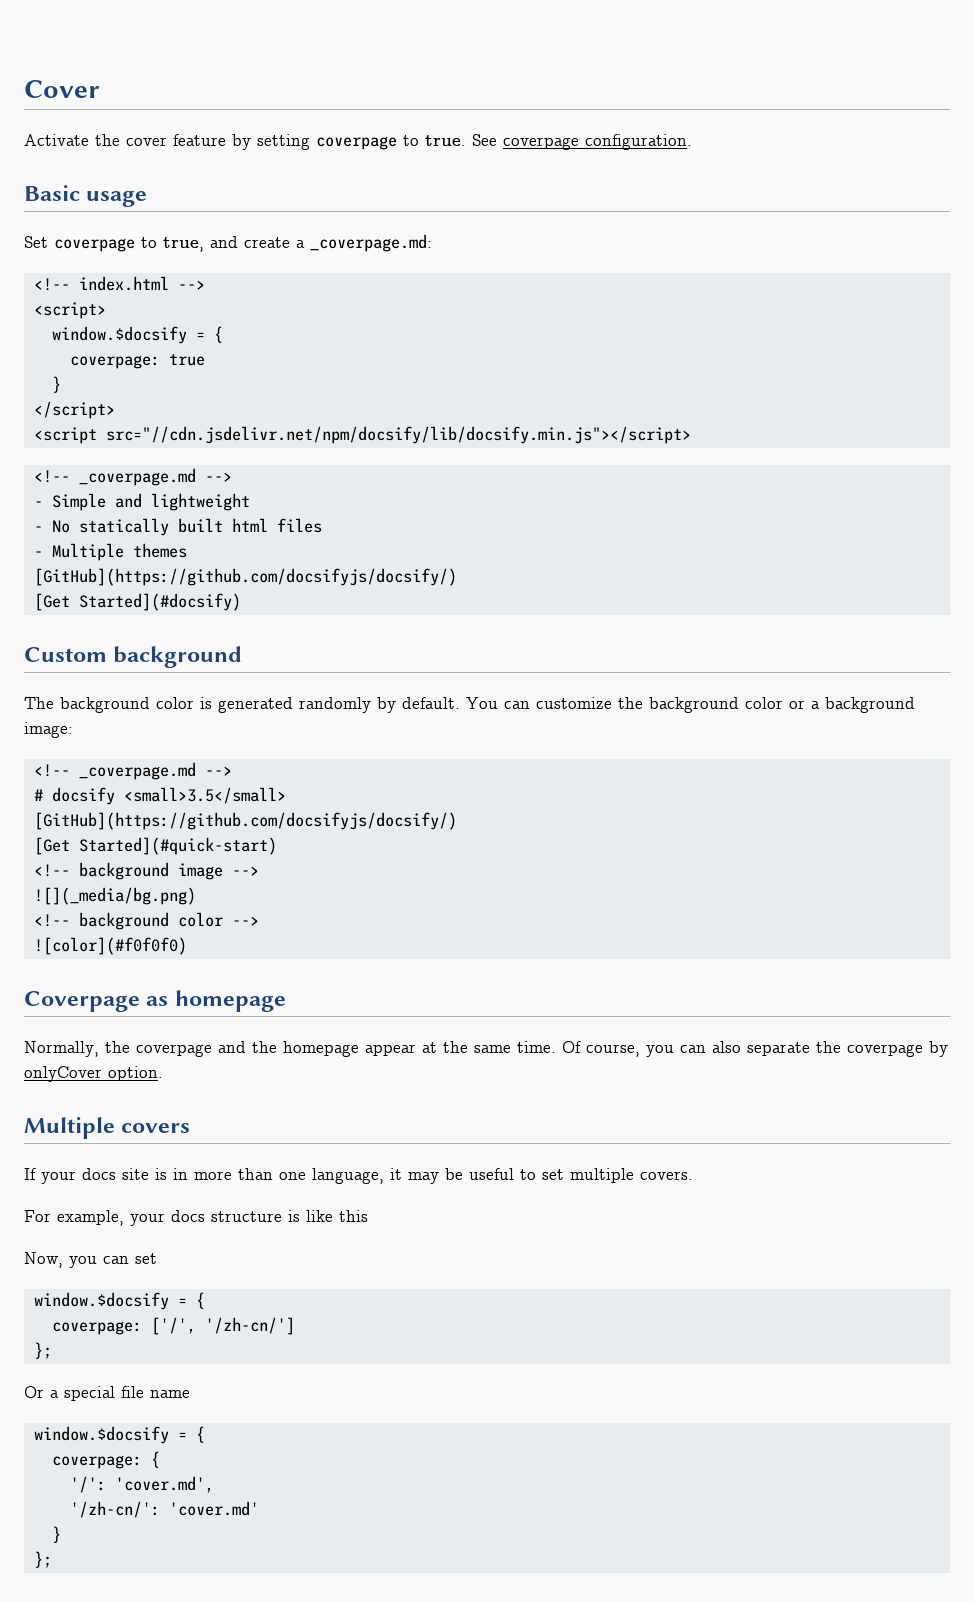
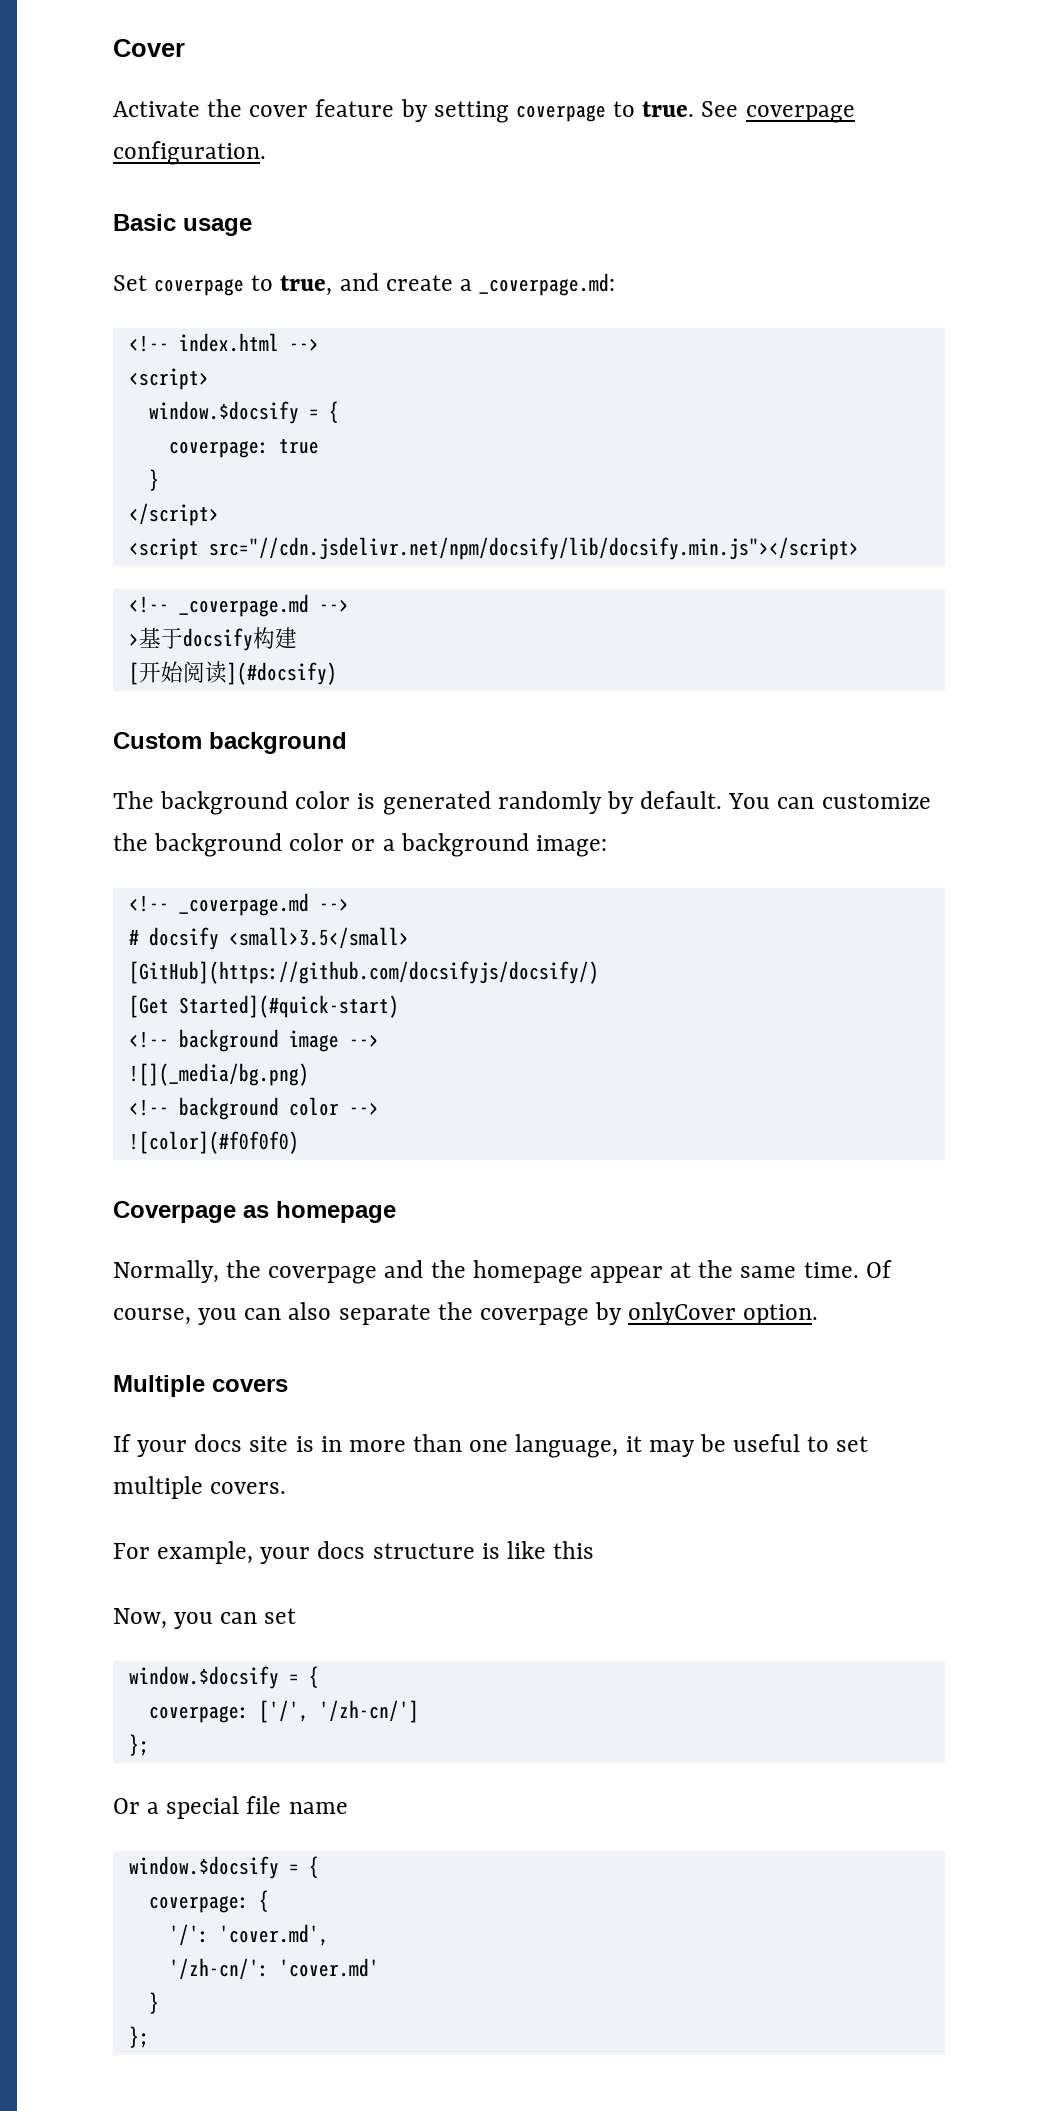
- - Simple and lightweight
- - No statically built html files
- - Multiple themes
- [GitHub](https://github.com/docsifyjs/docsify/)
- [Get Started](#docsify)
+ >基于docsify构建
+ [开始阅读](#docsify)

